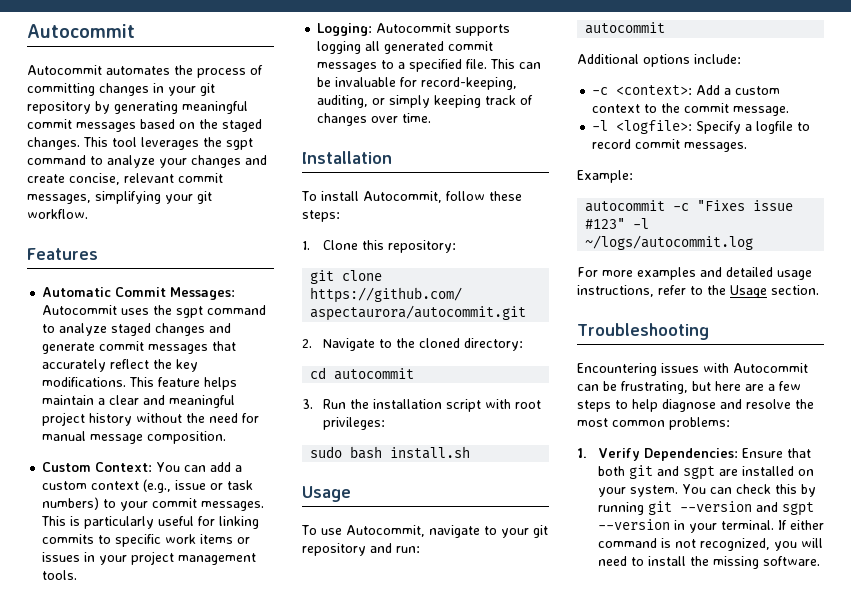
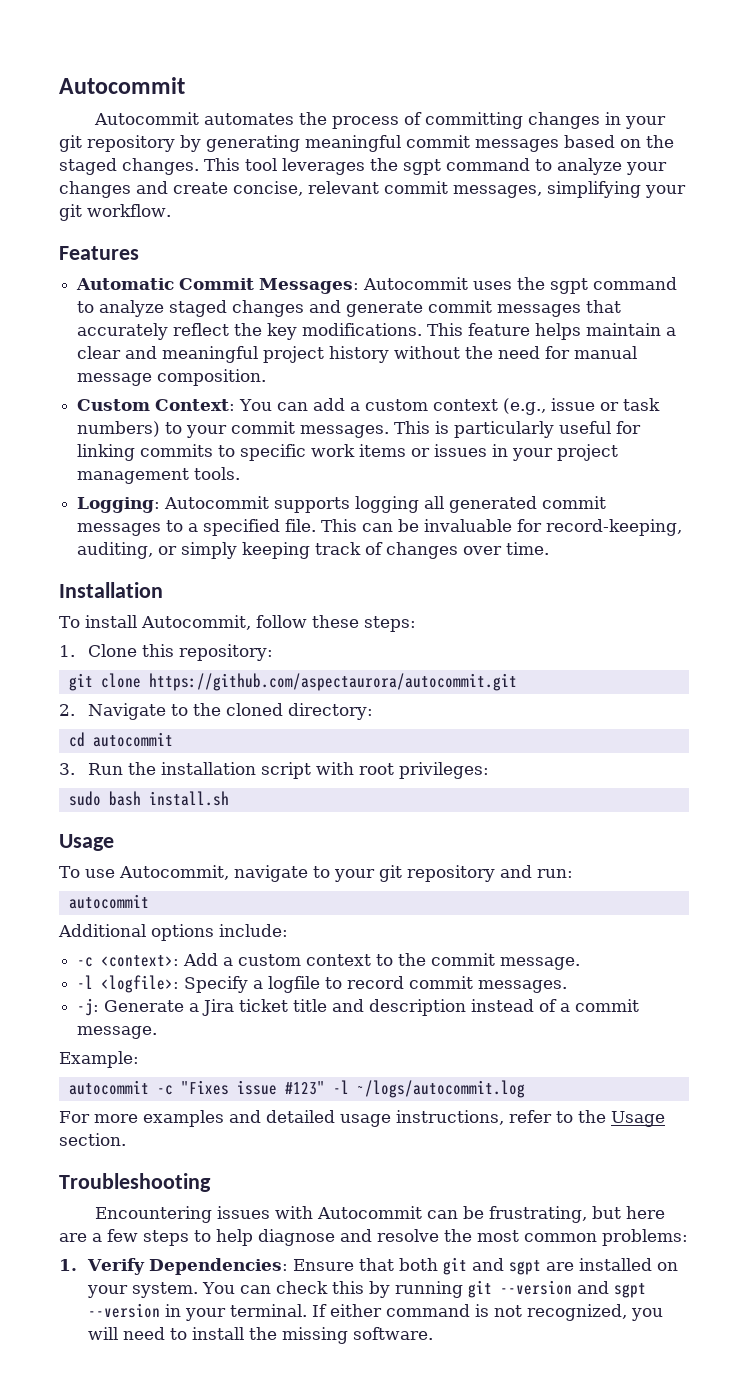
+ -j: Generate a Jira ticket title and description instead of a commit message.

